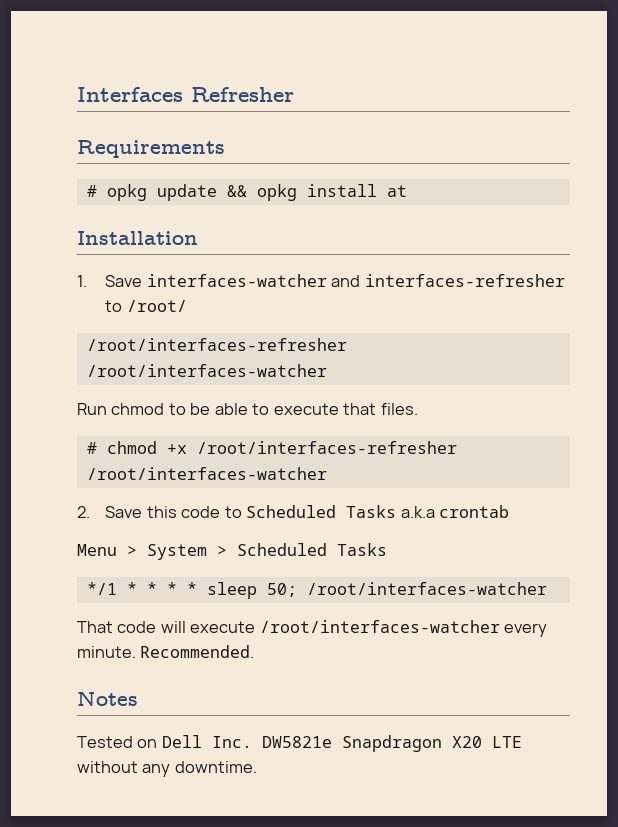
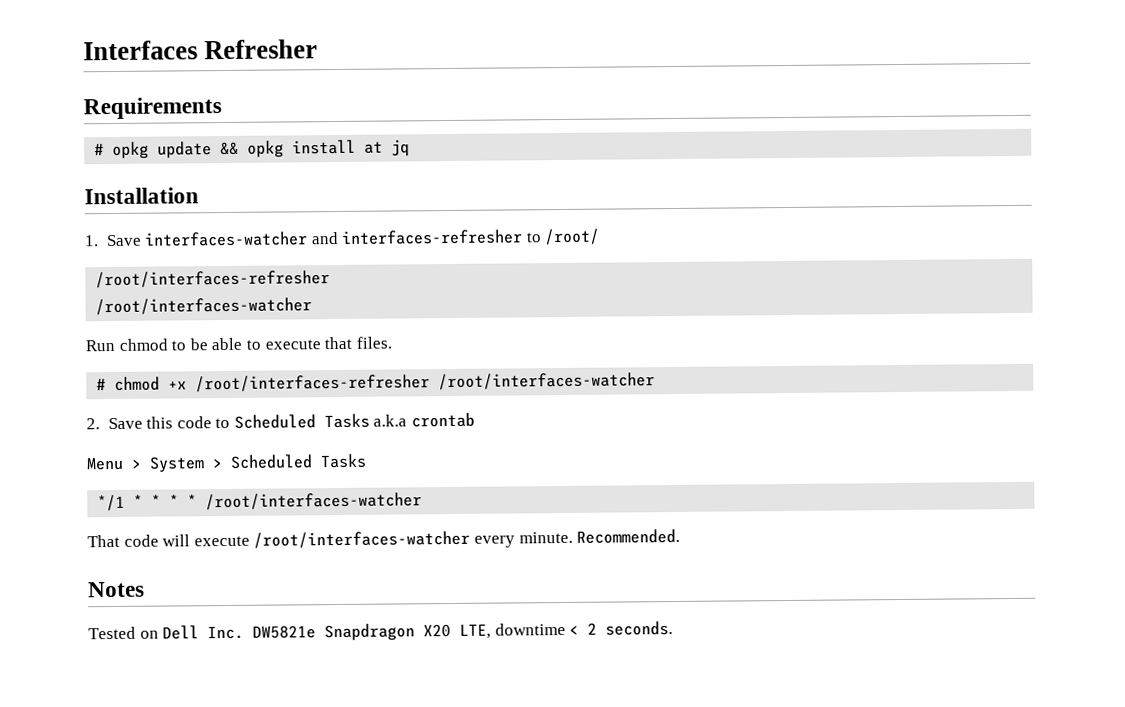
- # opkg update && opkg install at
+ # opkg update && opkg install at jq
- */1 * * * * sleep 50; /root/interfaces-watcher
+ */1 * * * * /root/interfaces-watcher
- Tested on Dell Inc. DW5821e Snapdragon X20 LTE without any downtime.
+ Tested on Dell Inc. DW5821e Snapdragon X20 LTE, downtime < 2 seconds.

